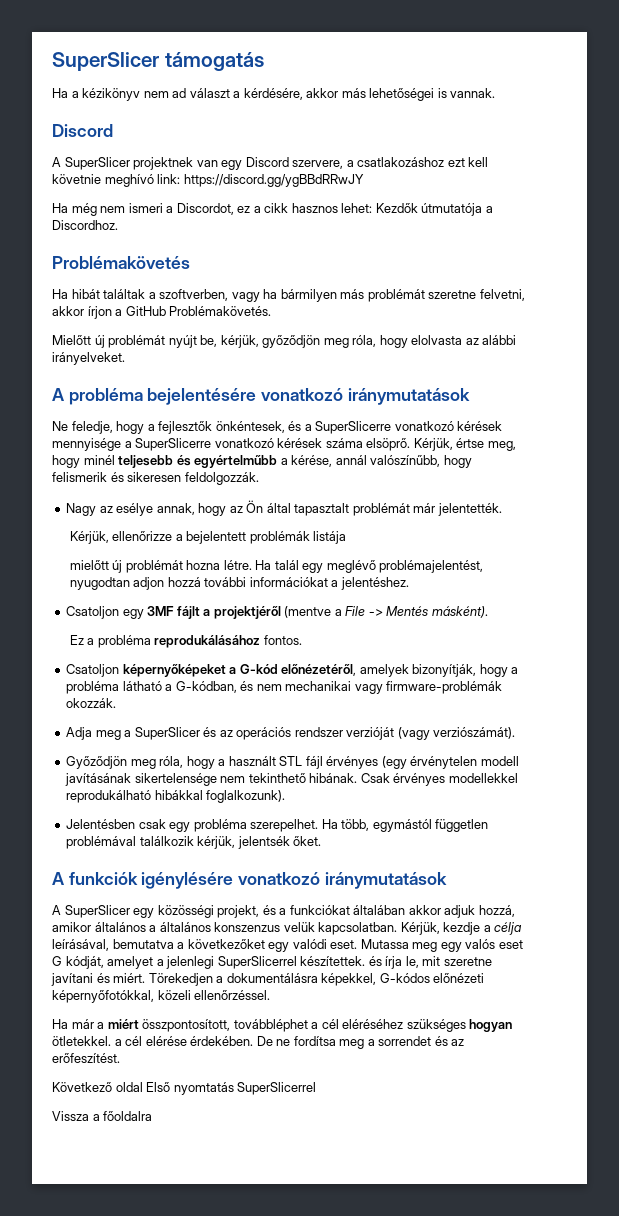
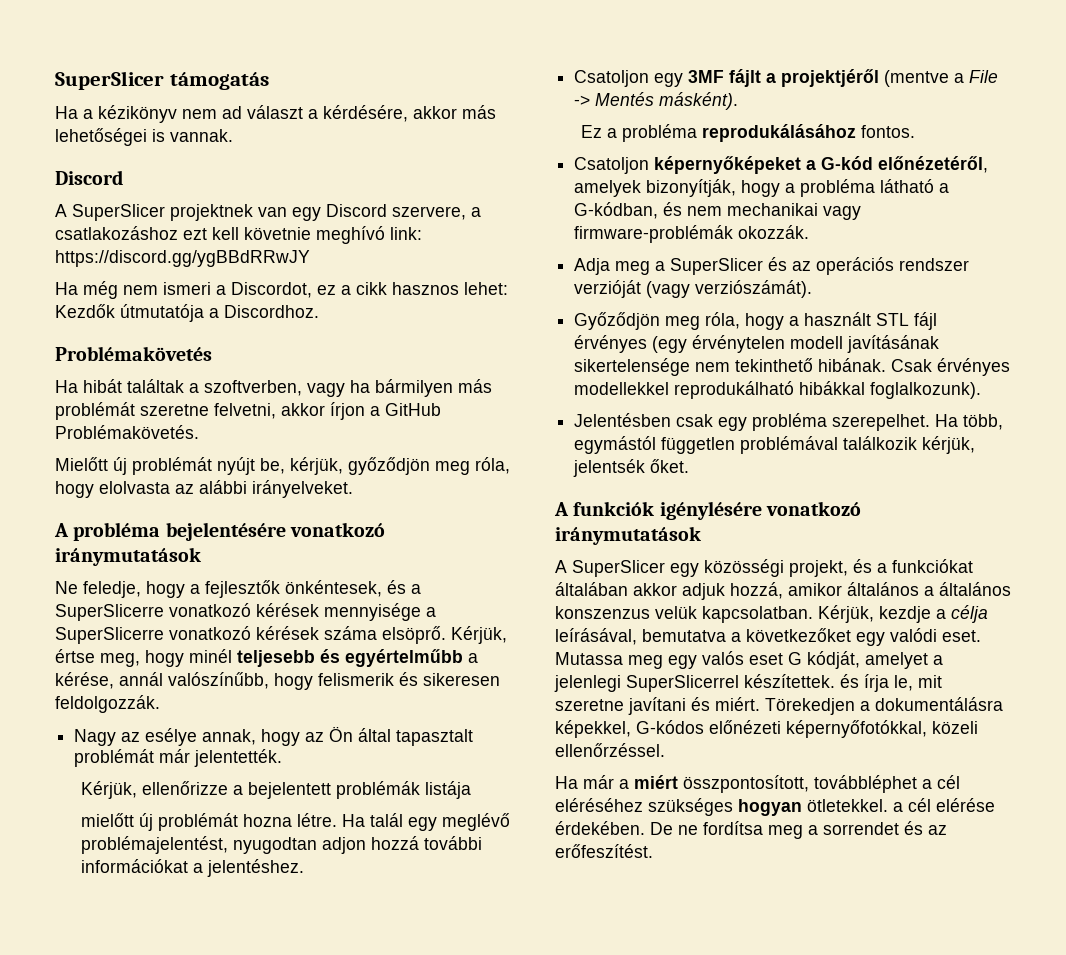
- Következő oldal Első nyomtatás SuperSlicerrel
- Vissza a főoldalra

